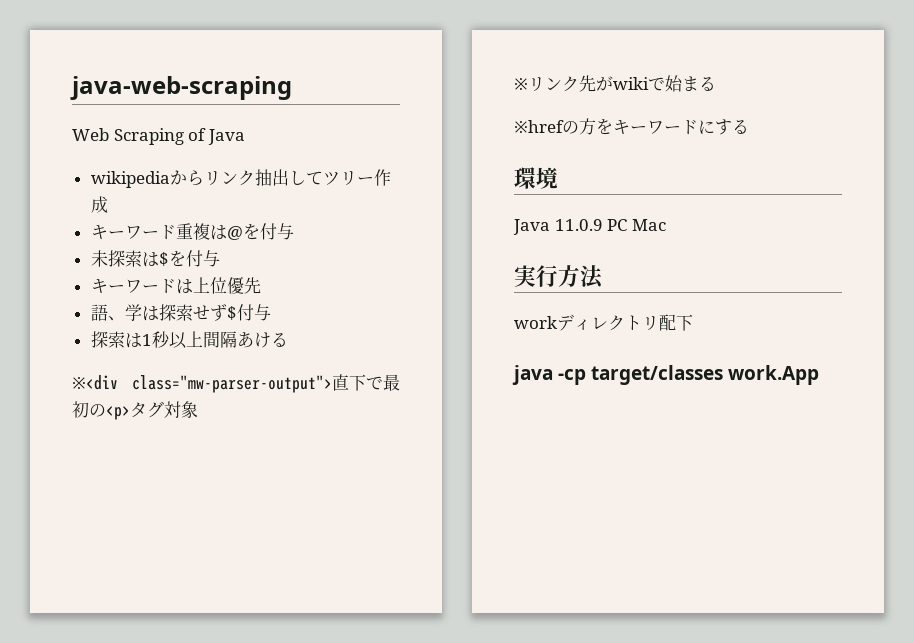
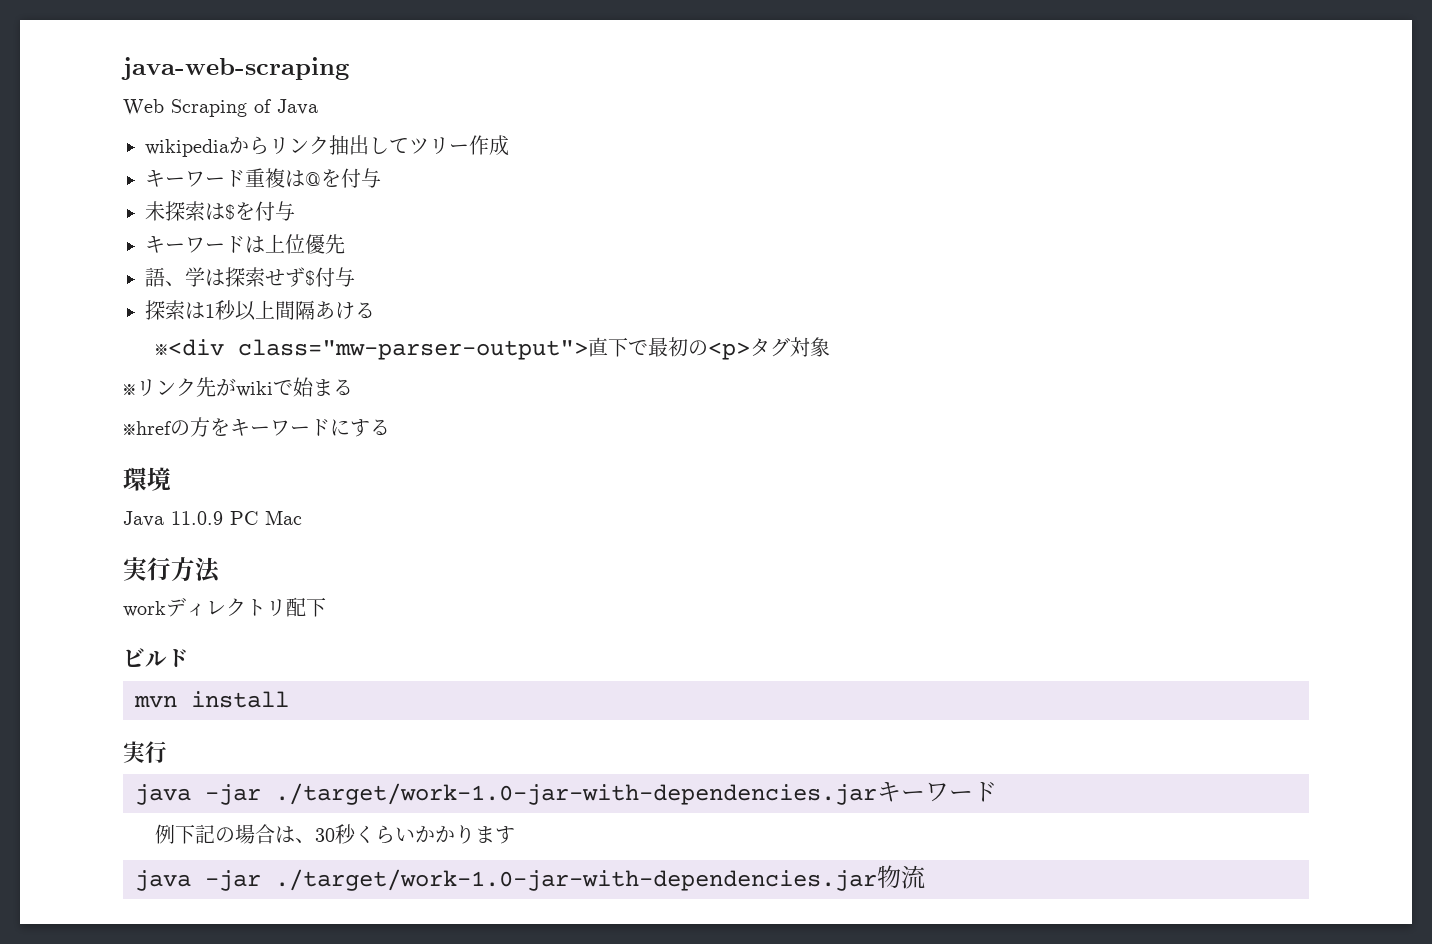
- java -cp target/classes work.App
+ ビルド
+ mvn install
+ 実行
+ java -jar ./target/work-1.0-jar-with-dependencies.jarキーワード
+ 例下記の場合は、30秒くらいかかります
+ java -jar ./target/work-1.0-jar-with-dependencies.jar物流

